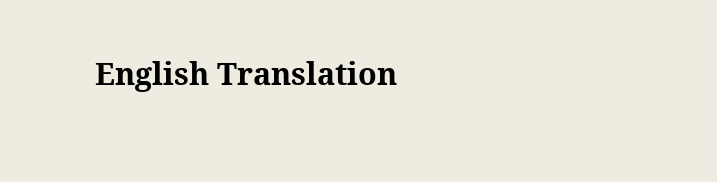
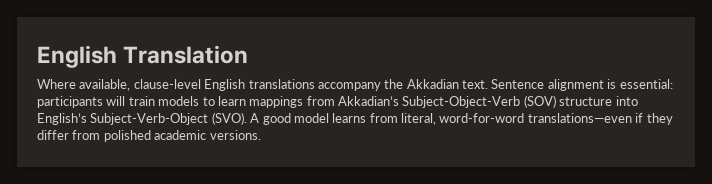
+ Where available, clause-level English translations accompany the Akkadian text. Sentence alignment is essential: participants will train models to learn mappings from Akkadian’s Subject-Object-Verb (SOV) structure into English’s Subject-Verb-Object (SVO). A good model learns from literal, word-for-word translations—even if they differ from polished academic versions.

